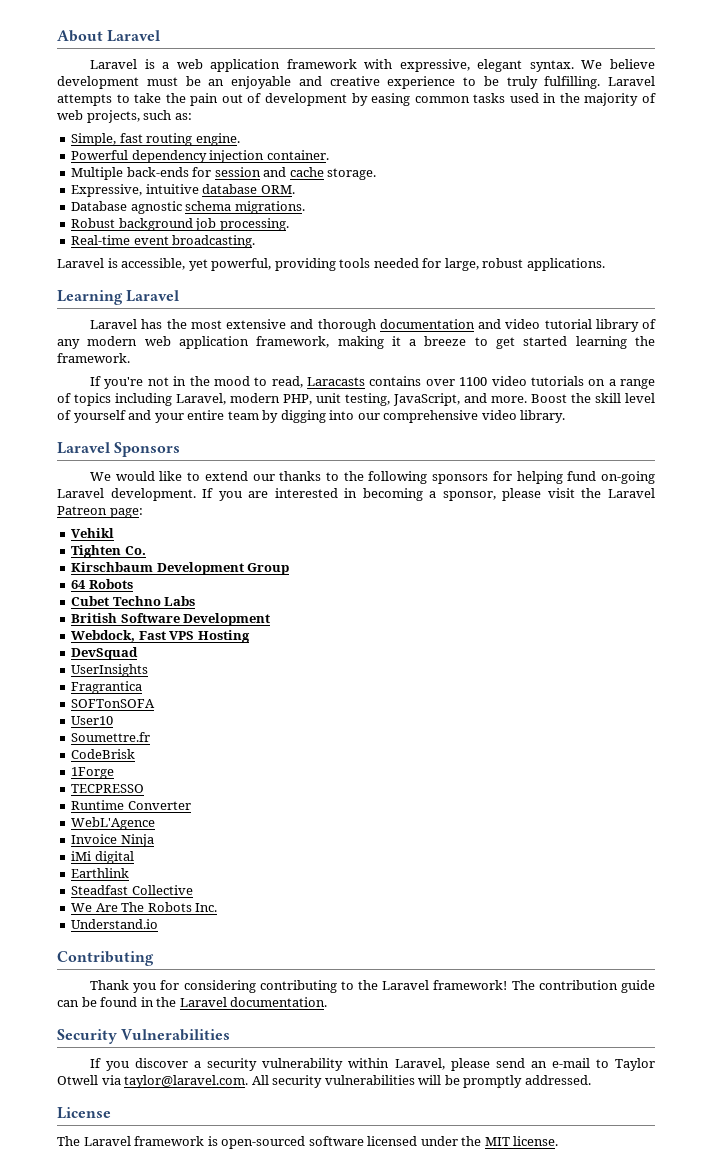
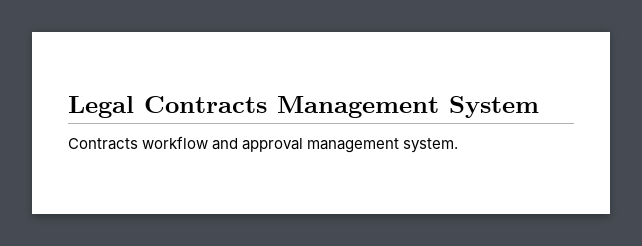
- About Laravel
- Laravel is a web application framework with expressive, elegant syntax. We believe development must be an enjoyable and creative experience to be truly fulfilling. Laravel attempts to take the pain out of development by easing common tasks used in the majority of web projects, such as:
- Simple, fast routing engine.
- Powerful dependency injection container.
- Multiple back-ends for session and cache storage.
- Expressive, intuitive database ORM.
- Database agnostic schema migrations.
- Robust background job processing.
- Real-time event broadcasting.
- Laravel is accessible, yet powerful, providing tools needed for large, robust applications.
- Learning Laravel
- Laravel has the most extensive and thorough documentation and video tutorial library of any modern web application framework, making it a breeze to get started learning the framework.
- If you're not in the mood to read, Laracasts contains over 1100 video tutorials on a range of topics including Laravel, modern PHP, unit testing, JavaScript, and more. Boost the skill level of yourself and your entire team by digging into our comprehensive video library.
- Laravel Sponsors
- We would like to extend our thanks to the following sponsors for helping fund on-going Laravel development. If you are interested in becoming a sponsor, please visit the Laravel Patreon page:
- Vehikl
- Tighten Co.
- Kirschbaum Development Group
- 64 Robots
- Cubet Techno Labs
- British Software Development
- Webdock, Fast VPS Hosting
- DevSquad
- UserInsights
- Fragrantica
- SOFTonSOFA
- User10
- Soumettre.fr
- CodeBrisk
- 1Forge
- TECPRESSO
- Runtime Converter
- WebL'Agence
- Invoice Ninja
- iMi digital
- Earthlink
- Steadfast Collective
- We Are The Robots Inc.
- Understand.io
- Contributing
- Thank you for considering contributing to the Laravel framework! The contribution guide can be found in the Laravel documentation.
- Security Vulnerabilities
- If you discover a security vulnerability within Laravel, please send an e-mail to Taylor Otwell via taylor@laravel.com. All security vulnerabilities will be promptly addressed.
- License
- The Laravel framework is open-sourced software licensed under the MIT license.
+ Legal Contracts Management System
+ Contracts workflow and approval management system.

